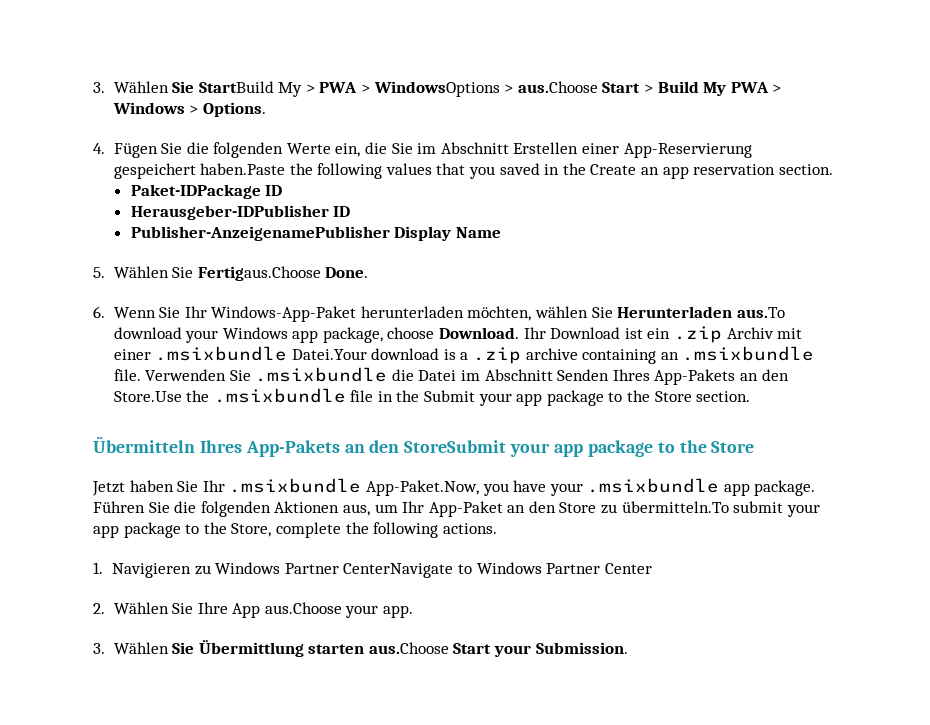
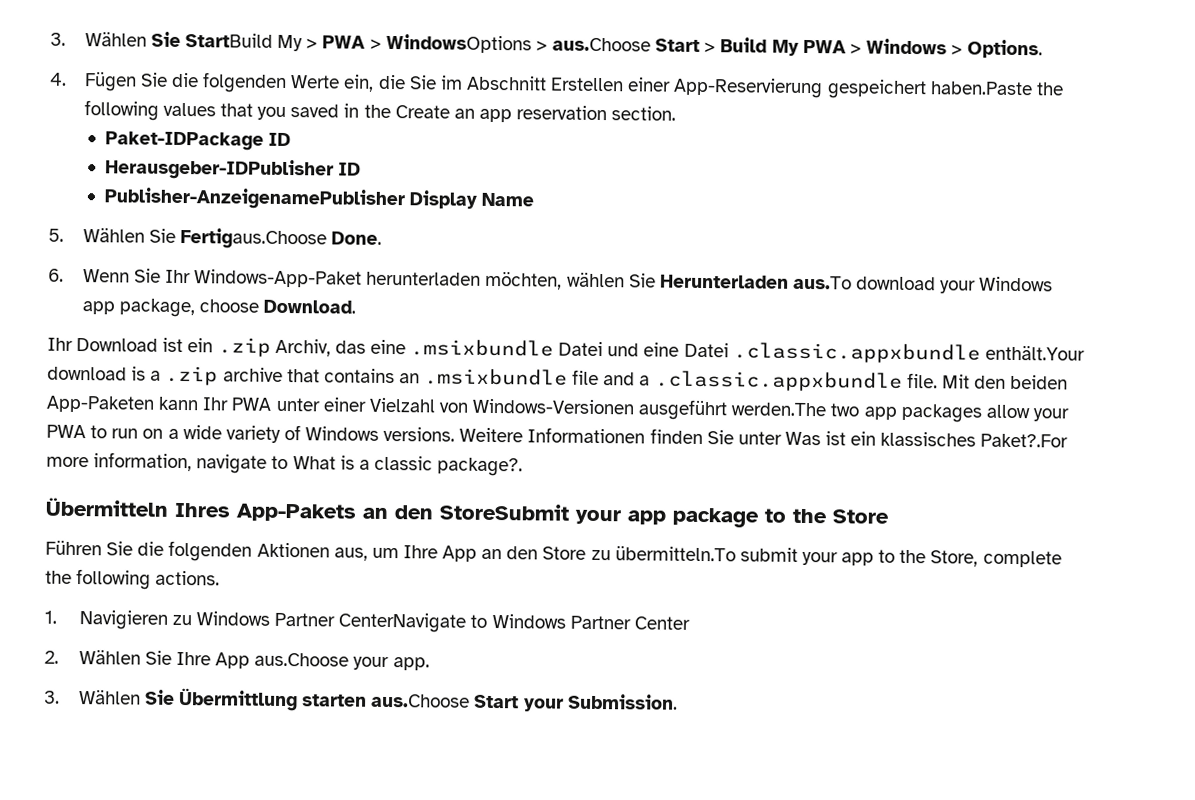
- 6. Wenn Sie Ihr Windows-App-Paket herunterladen möchten, wählen Sie Herunterladen aus.To download your Windows app package, choose Download. Ihr Download ist ein .zip Archiv mit einer .msixbundle Datei.Your download is a .zip archive containing an .msixbundle file. Verwenden Sie .msixbundle die Datei im Abschnitt Senden Ihres App-Pakets an den Store.Use the .msixbundle file in the Submit your app package to the Store section.
+ 6. Wenn Sie Ihr Windows-App-Paket herunterladen möchten, wählen Sie Herunterladen aus.To download your Windows app package, choose Download.
+ Ihr Download ist ein .zip Archiv, das eine .msixbundle Datei und eine Datei .classic.appxbundle enthält.Your download is a .zip archive that contains an .msixbundle file and a .classic.appxbundle file. Mit den beiden App-Paketen kann Ihr PWA unter einer Vielzahl von Windows-Versionen ausgeführt werden.The two app packages allow your PWA to run on a wide variety of Windows versions. Weitere Informationen finden Sie unter Was ist ein klassisches Paket?.For more information, navigate to What is a classic package?.
- Jetzt haben Sie Ihr .msixbundle App-Paket.Now, you have your .msixbundle app package. Führen Sie die folgenden Aktionen aus, um Ihr App-Paket an den Store zu übermitteln.To submit your app package to the Store, complete the following actions.
+ Führen Sie die folgenden Aktionen aus, um Ihre App an den Store zu übermitteln.To submit your app to the Store, complete the following actions.

